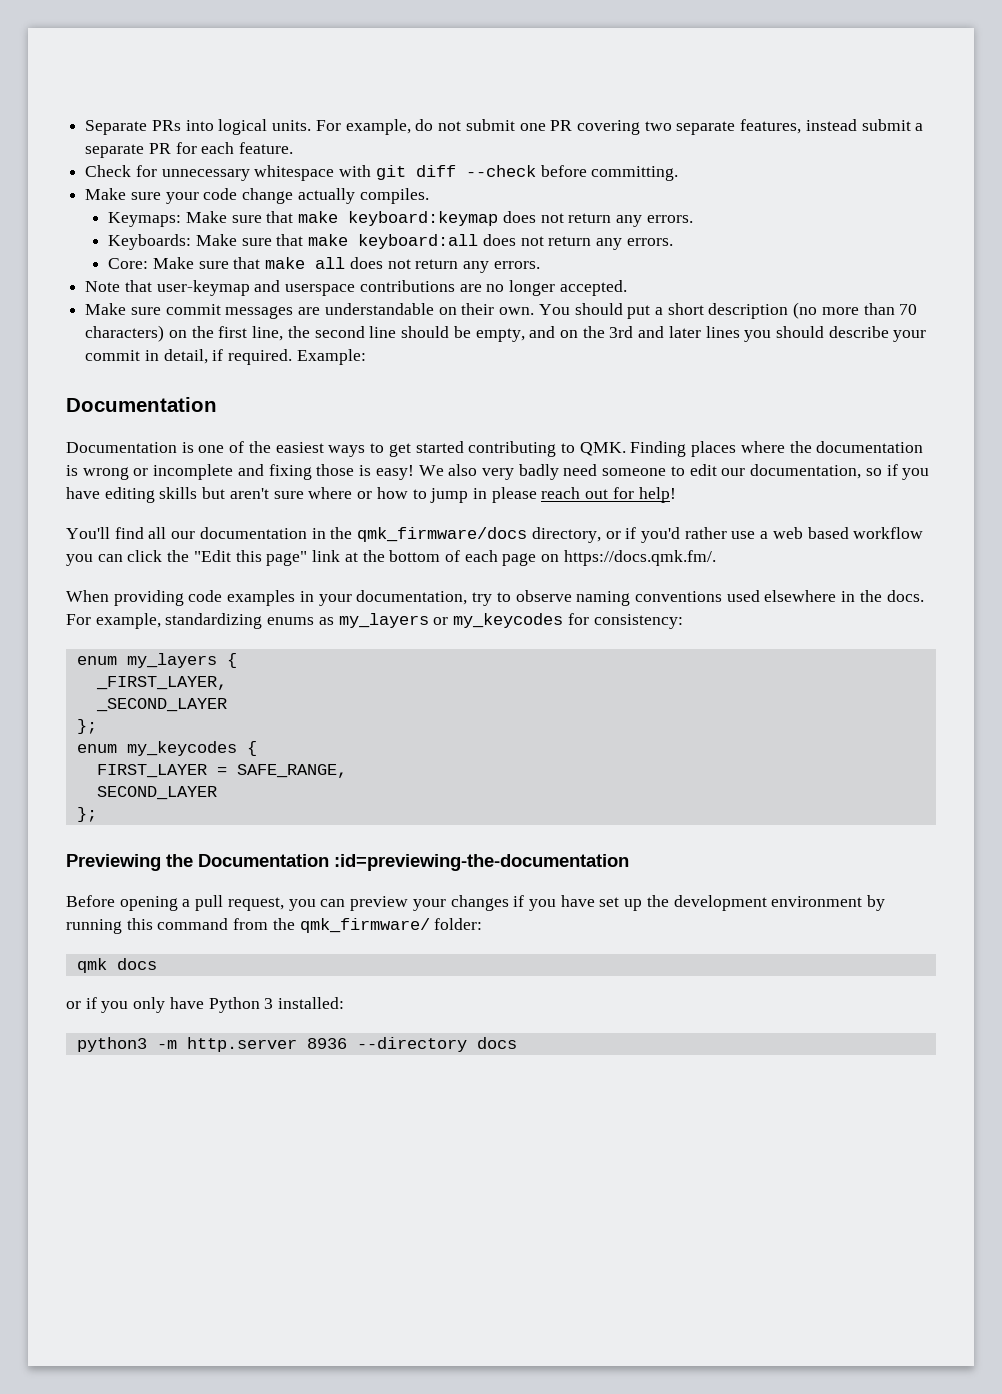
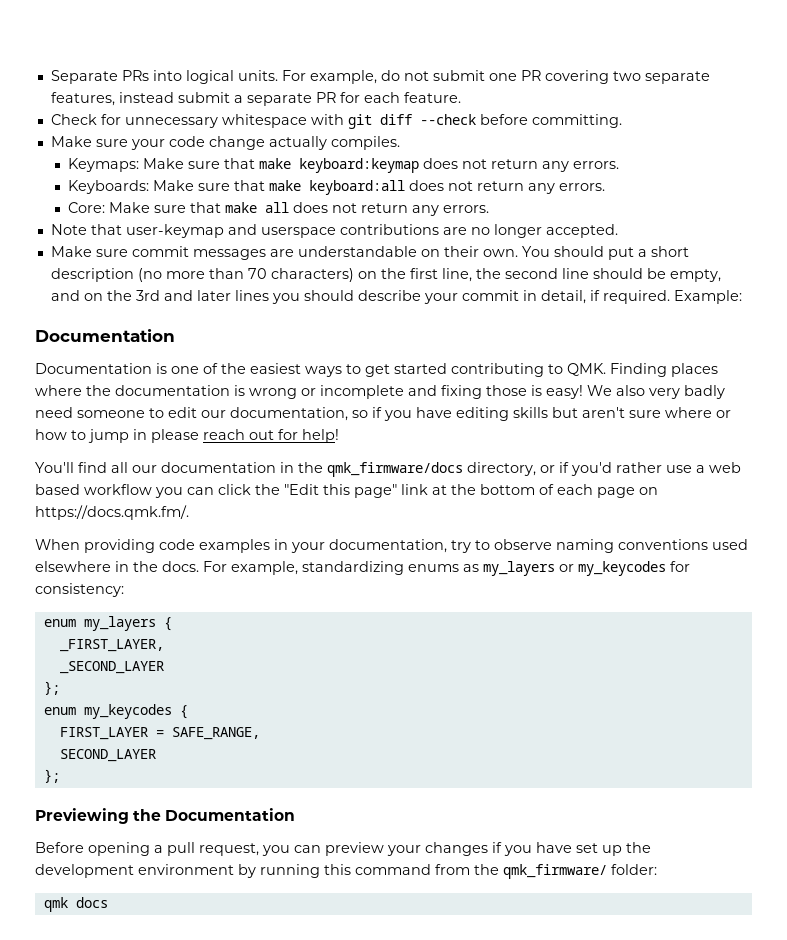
- Previewing the Documentation :id=previewing-the-documentation
+ Previewing the Documentation
- or if you only have Python 3 installed:
- python3 -m http.server 8936 --directory docs

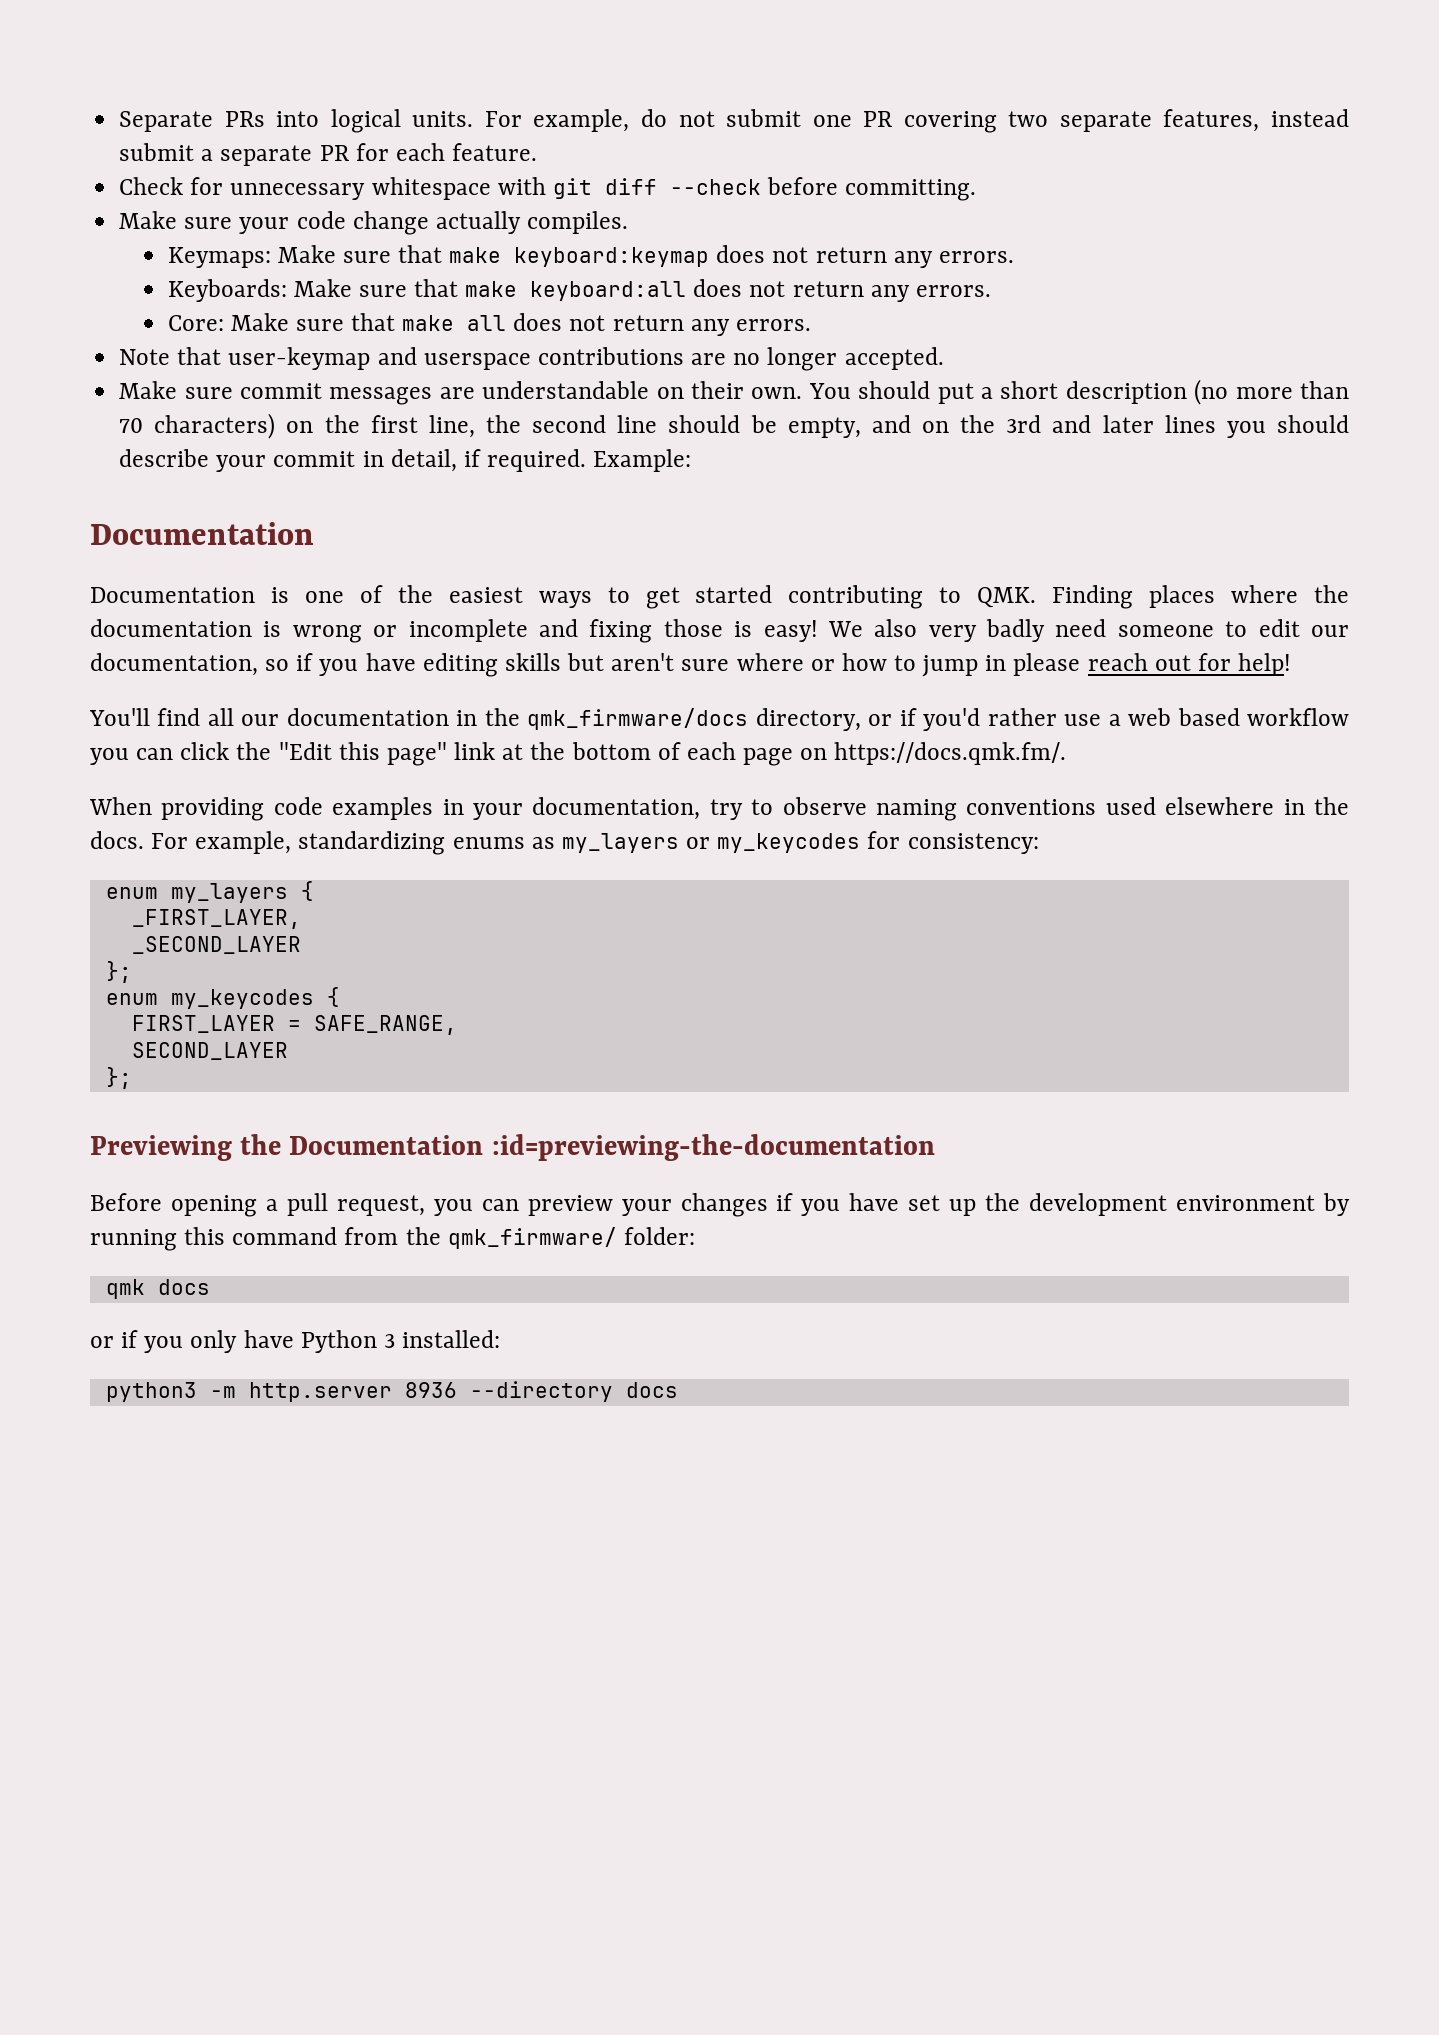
- Previewing the Documentation
+ Previewing the Documentation :id=previewing-the-documentation
+ or if you only have Python 3 installed:
+ python3 -m http.server 8936 --directory docs

